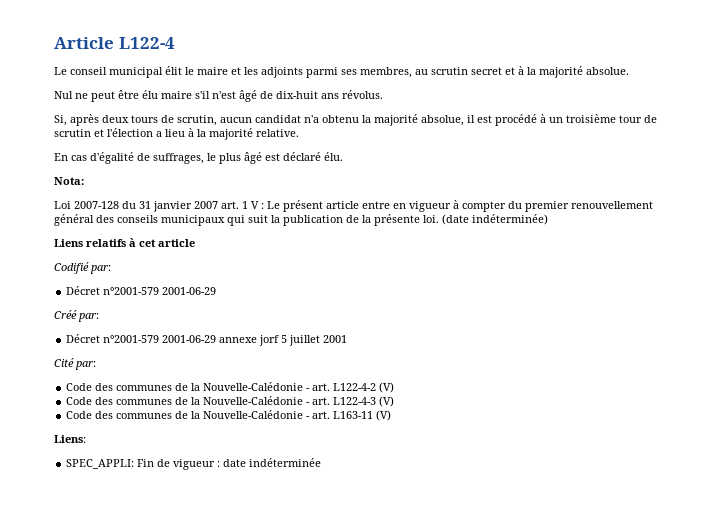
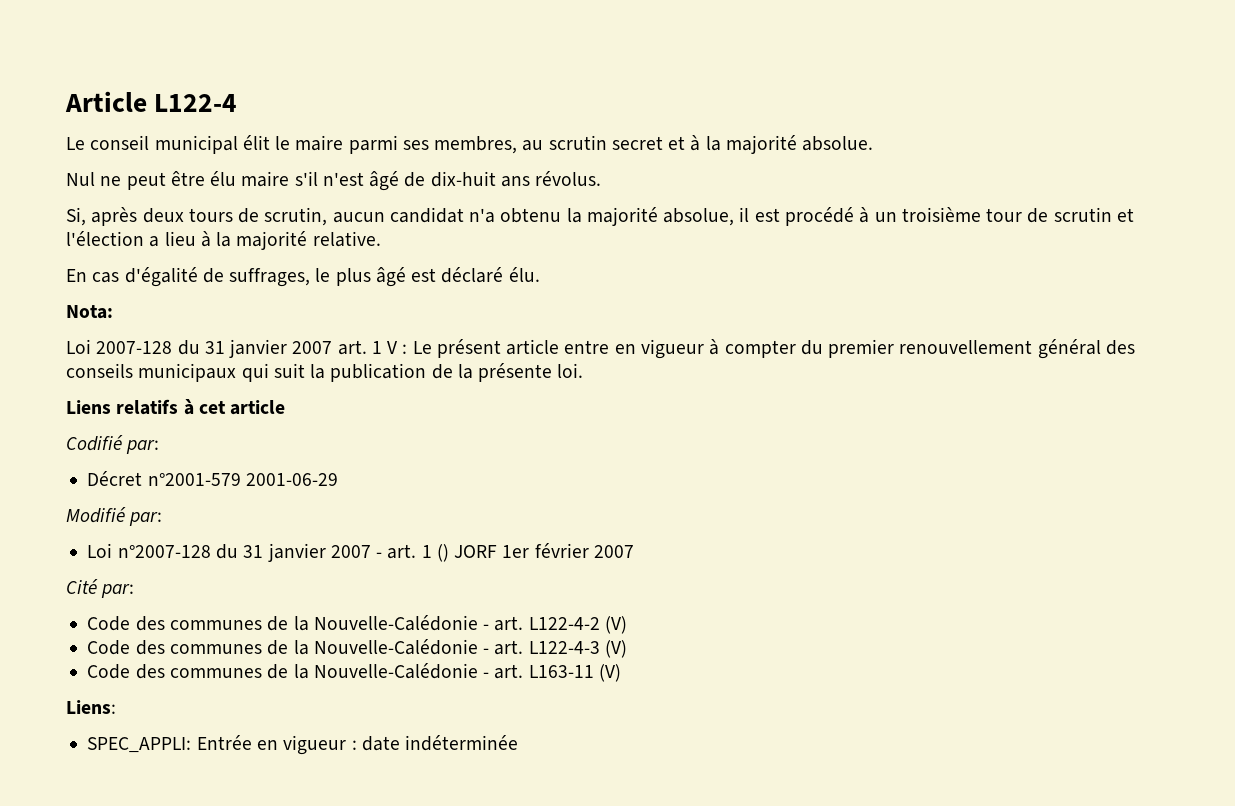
- Le conseil municipal élit le maire et les adjoints parmi ses membres, au scrutin secret et à la majorité absolue.
+ Le conseil municipal élit le maire parmi ses membres, au scrutin secret et à la majorité absolue.
- (date indéterminée)
- Créé par:
- Décret n°2001-579 2001-06-29 annexe jorf 5 juillet 2001
+ Modifié par:
+ Loi n°2007-128 du 31 janvier 2007 - art. 1 () JORF 1er février 2007
- SPEC_APPLI: Fin de vigueur : date indéterminée
+ SPEC_APPLI: Entrée en vigueur : date indéterminée

